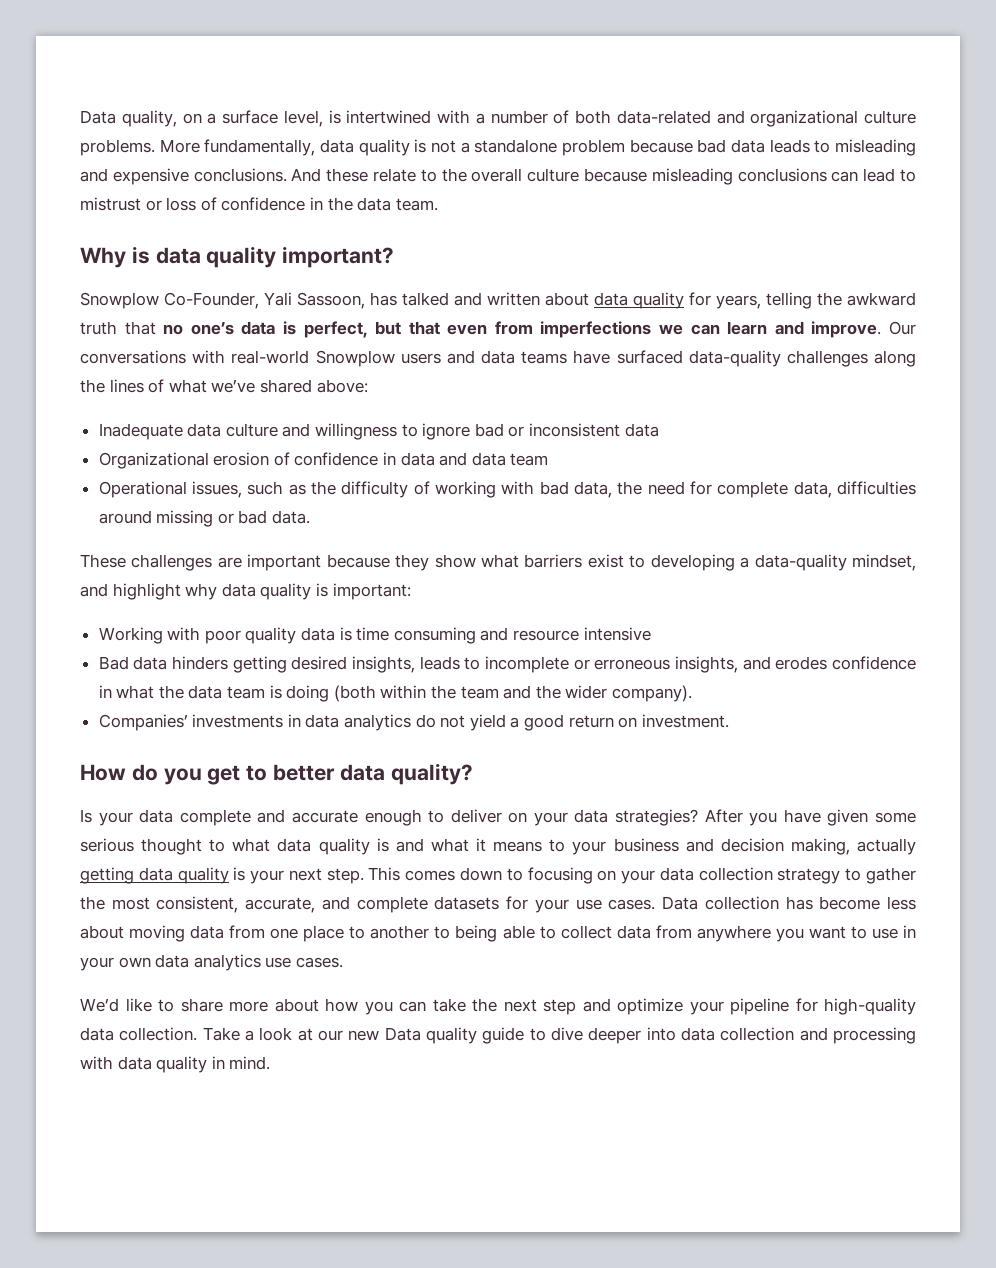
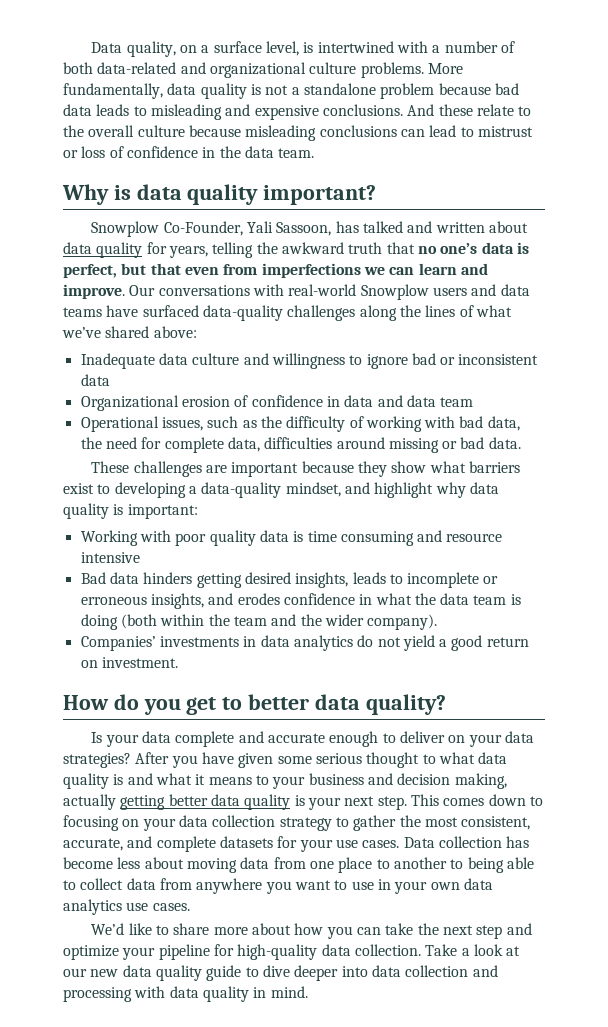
- After you have given some serious thought to what data quality is and what it means to your business and decision making, actually getting data quality is your next step.
+ After you have given some serious thought to what data quality is and what it means to your business and decision making, actually getting better data quality is your next step.
- Take a look at our new Data quality guide to dive deeper into data collection and processing with data quality in mind.
+ Take a look at our new data quality guide to dive deeper into data collection and processing with data quality in mind.

